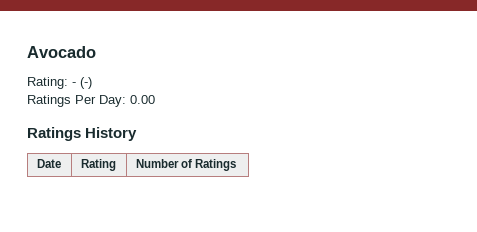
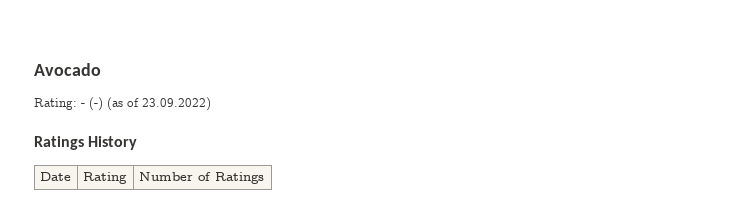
- Rating: - (-)
- Ratings Per Day: 0.00
+ Rating: - (-) (as of 23.09.2022)

